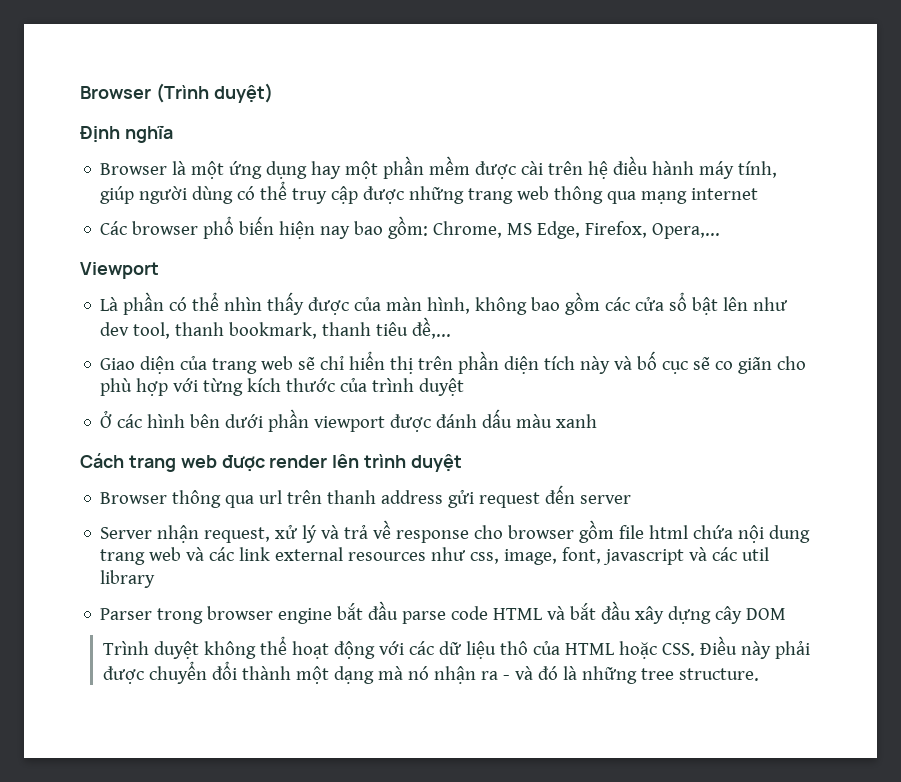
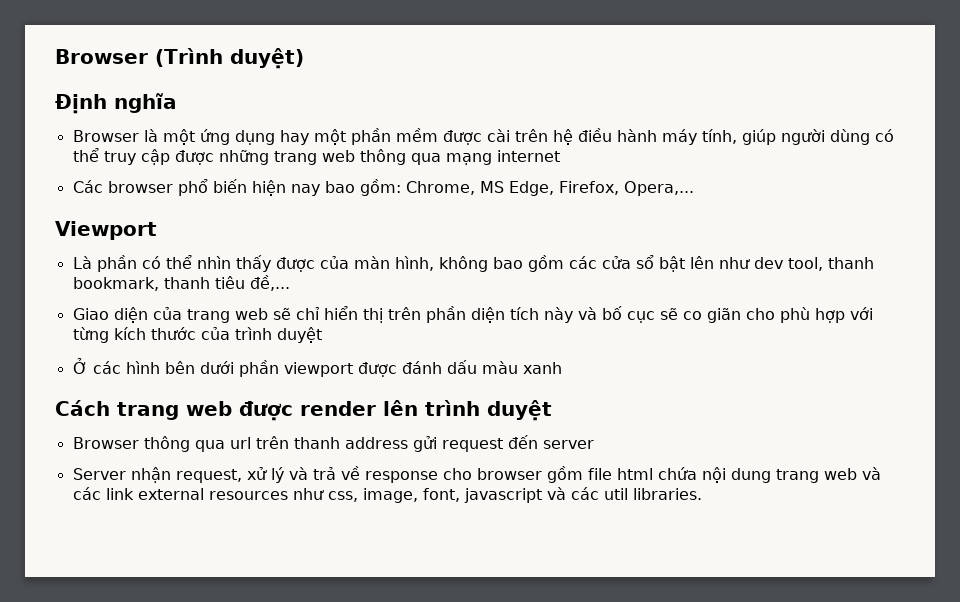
- Server nhận request, xử lý và trả về response cho browser gồm file html chứa nội dung trang web và các link external resources như css, image, font, javascript và các util library
- Parser trong browser engine bắt đầu parse code HTML và bắt đầu xây dựng cây DOM
- Trình duyệt không thể hoạt động với các dữ liệu thô của HTML hoặc CSS. Điều này phải được chuyển đổi thành một dạng mà nó nhận ra - và đó là những tree structure.
+ Server nhận request, xử lý và trả về response cho browser gồm file html chứa nội dung trang web và các link external resources như css, image, font, javascript và các util libraries.

